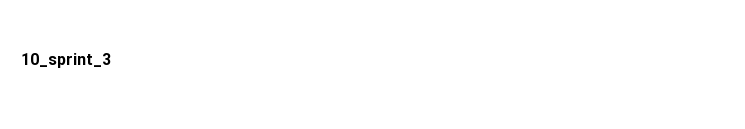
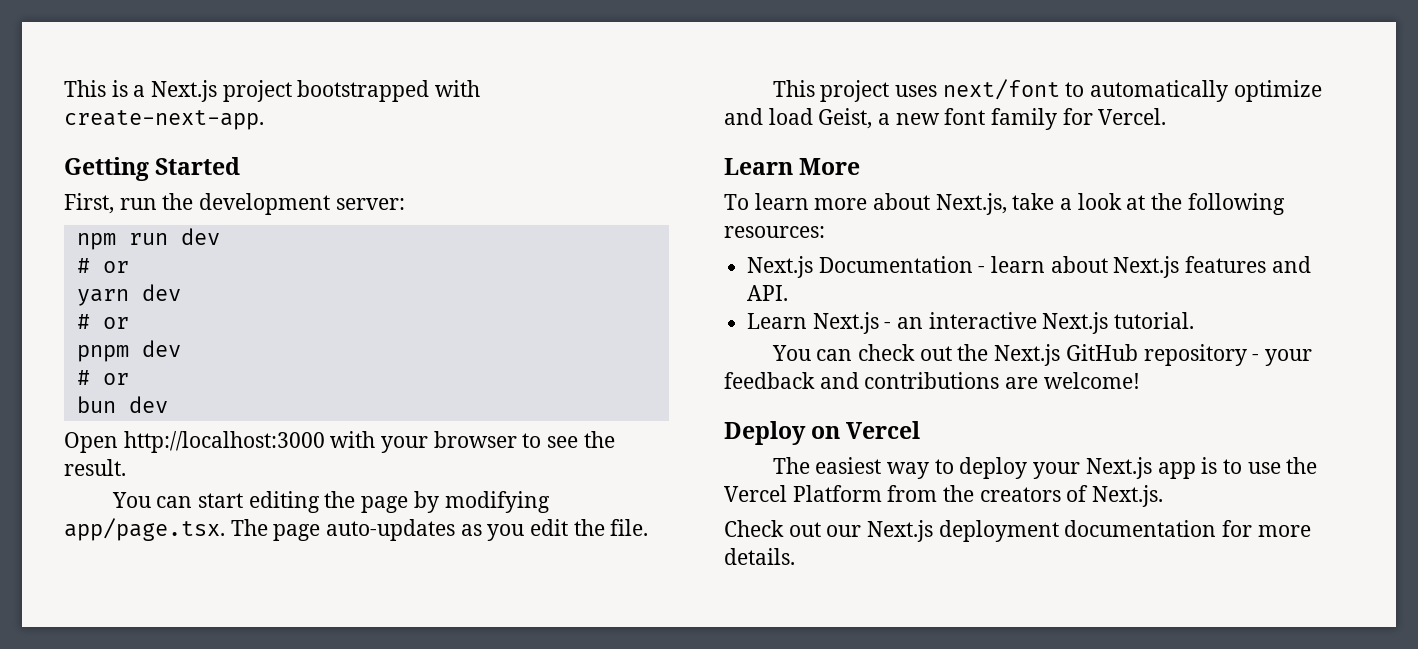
- 10_sprint_3
+ This is a Next.js project bootstrapped with create-next-app.
+ Getting Started
+ First, run the development server:
+ npm run dev
+ # or
+ yarn dev
+ # or
+ pnpm dev
+ # or
+ bun dev
+ Open http://localhost:3000 with your browser to see the result.
+ You can start editing the page by modifying app/page.tsx. The page auto-updates as you edit the file.
+ This project uses next/font to automatically optimize and load Geist, a new font family for Vercel.
+ Learn More
+ To learn more about Next.js, take a look at the following resources:
+ Next.js Documentation - learn about Next.js features and API.
+ Learn Next.js - an interactive Next.js tutorial.
+ You can check out the Next.js GitHub repository - your feedback and contributions are welcome!
+ Deploy on Vercel
+ The easiest way to deploy your Next.js app is to use the Vercel Platform from the creators of Next.js.
+ Check out our Next.js deployment documentation for more details.

